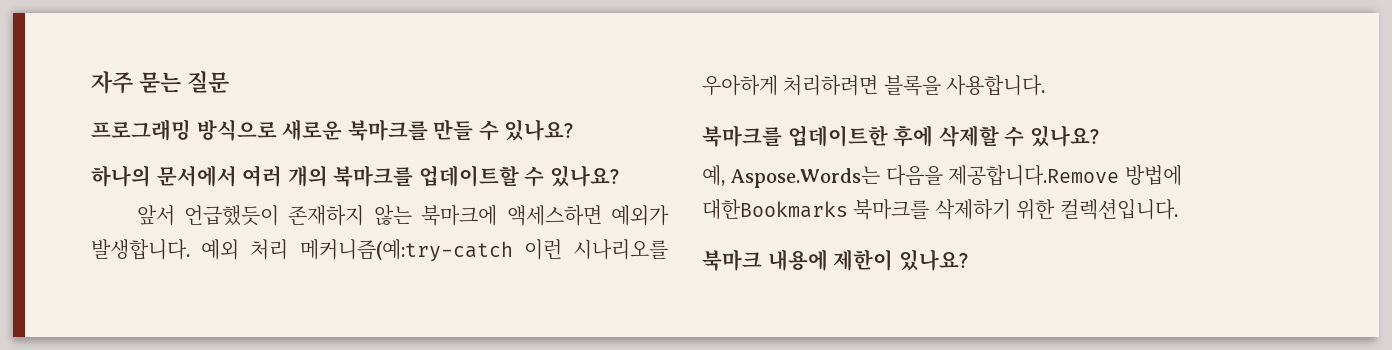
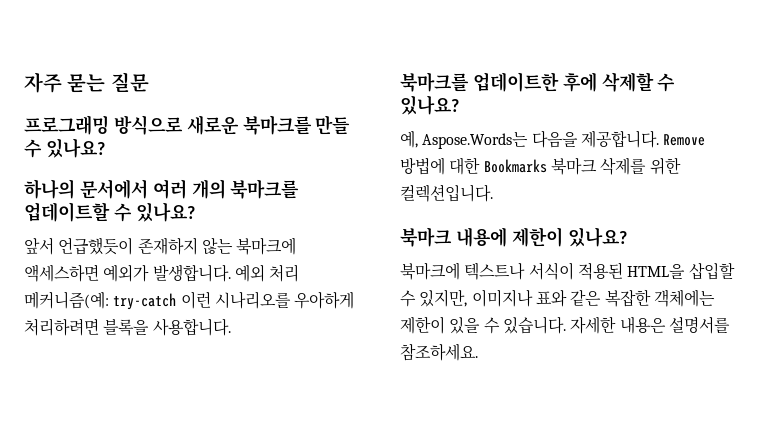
- 예외 처리 메커니즘(예:try-catch 이런 시나리오를 우아하게 처리하려면 블록을 사용합니다.
+ 예외 처리 메커니즘(예: try-catch 이런 시나리오를 우아하게 처리하려면 블록을 사용합니다.
- 예, Aspose.Words는 다음을 제공합니다.Remove 방법에 대한Bookmarks 북마크를 삭제하기 위한 컬렉션입니다.
+ 예, Aspose.Words는 다음을 제공합니다. Remove 방법에 대한 Bookmarks 북마크 삭제를 위한 컬렉션입니다.
+ 북마크에 텍스트나 서식이 적용된 HTML을 삽입할 수 있지만, 이미지나 표와 같은 복잡한 객체에는 제한이 있을 수 있습니다. 자세한 내용은 설명서를 참조하세요.

